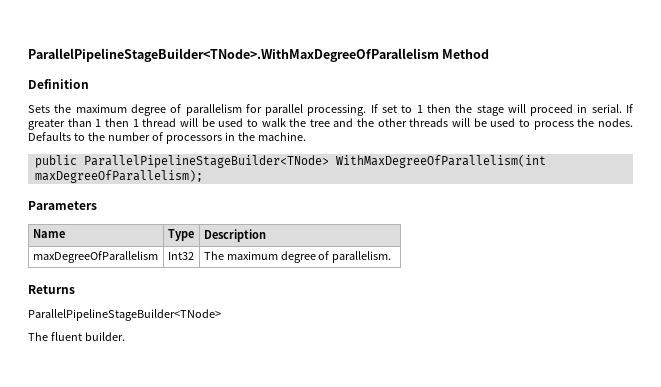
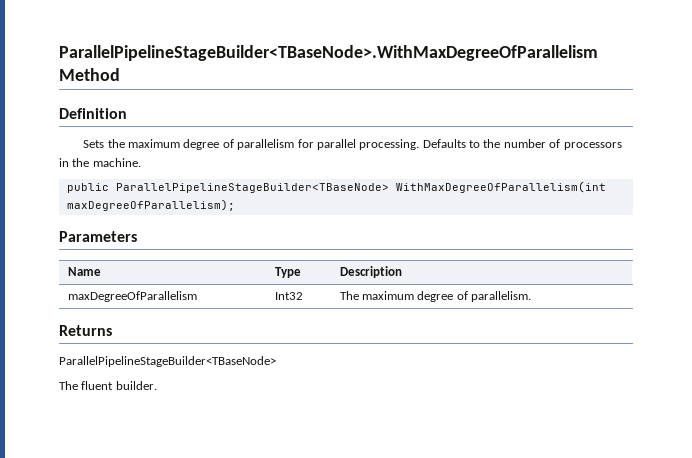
- ParallelPipelineStageBuilder<TNode>.WithMaxDegreeOfParallelism Method
+ ParallelPipelineStageBuilder<TBaseNode>.WithMaxDegreeOfParallelism Method
- If set to 1 then the stage will proceed in serial. If greater than 1 then 1 thread will be used to walk the tree and the other threads will be used to process the nodes.
- public ParallelPipelineStageBuilder<TNode> WithMaxDegreeOfParallelism(int maxDegreeOfParallelism);
+ public ParallelPipelineStageBuilder<TBaseNode> WithMaxDegreeOfParallelism(int maxDegreeOfParallelism);
  Returns
- ParallelPipelineStageBuilder<TNode>
+ ParallelPipelineStageBuilder<TBaseNode>

